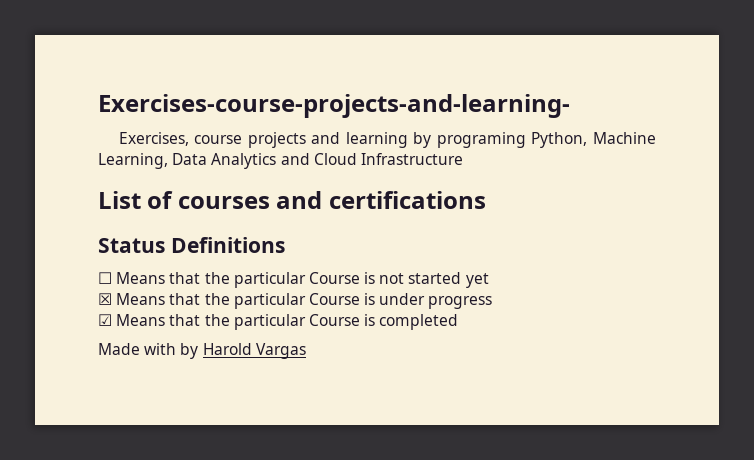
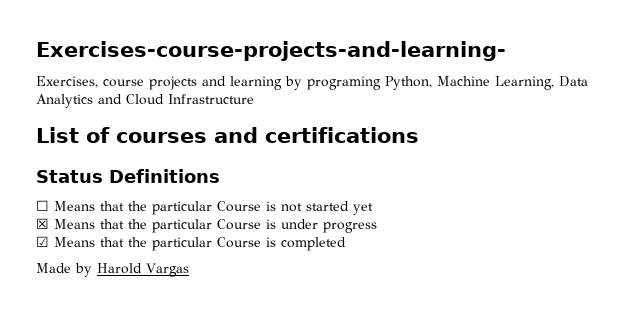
- Made with by Harold Vargas
+ Made by Harold Vargas

